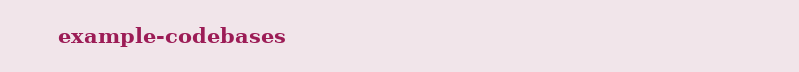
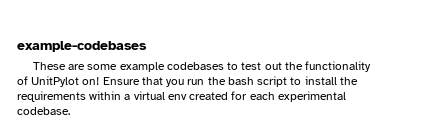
+ These are some example codebases to test out the functionality of UnitPylot on! Ensure that you run the bash script to install the requirements within a virtual env created for each experimental codebase.

